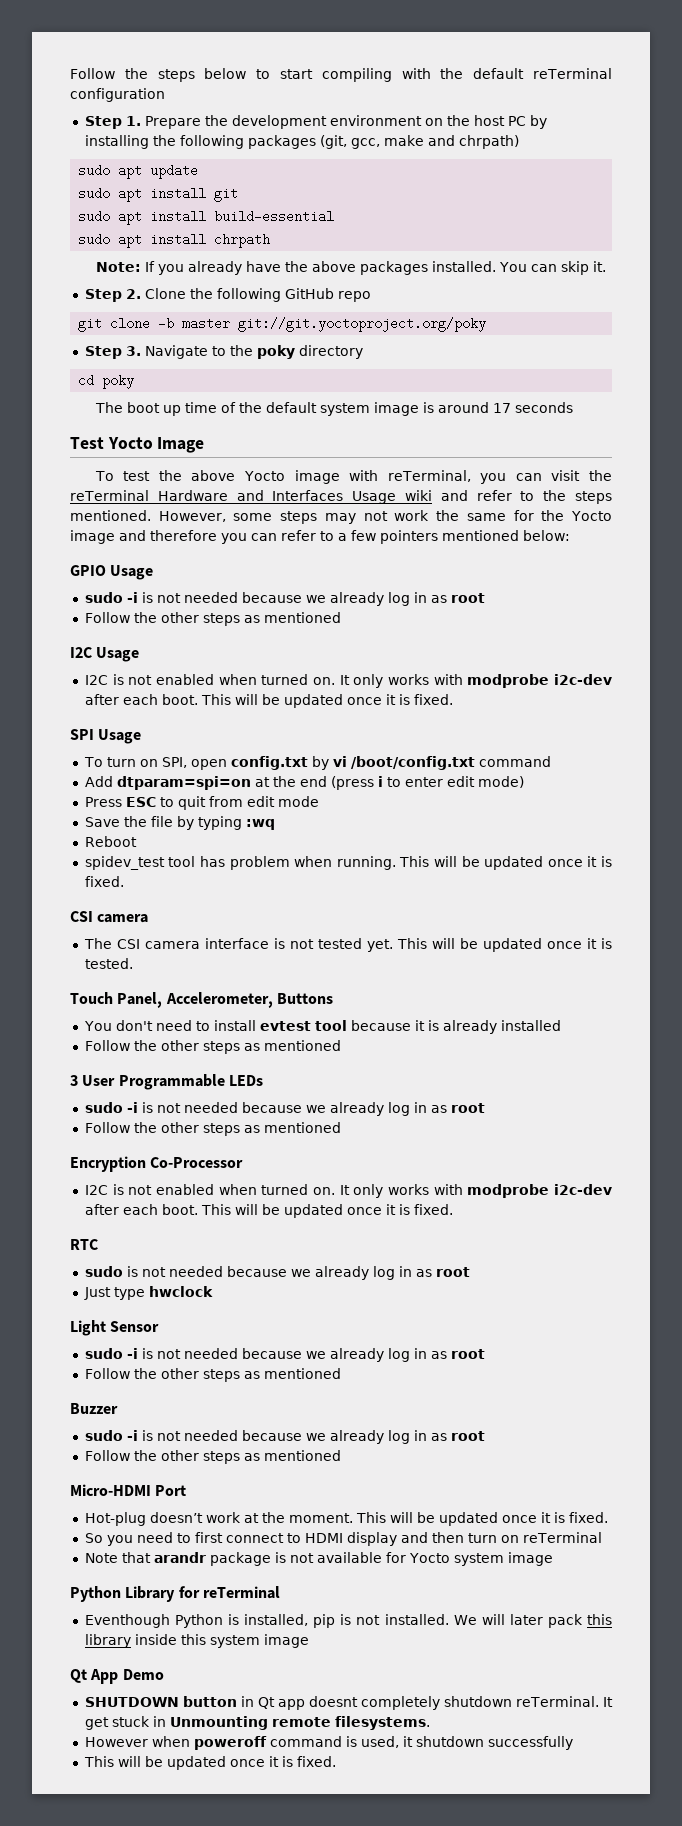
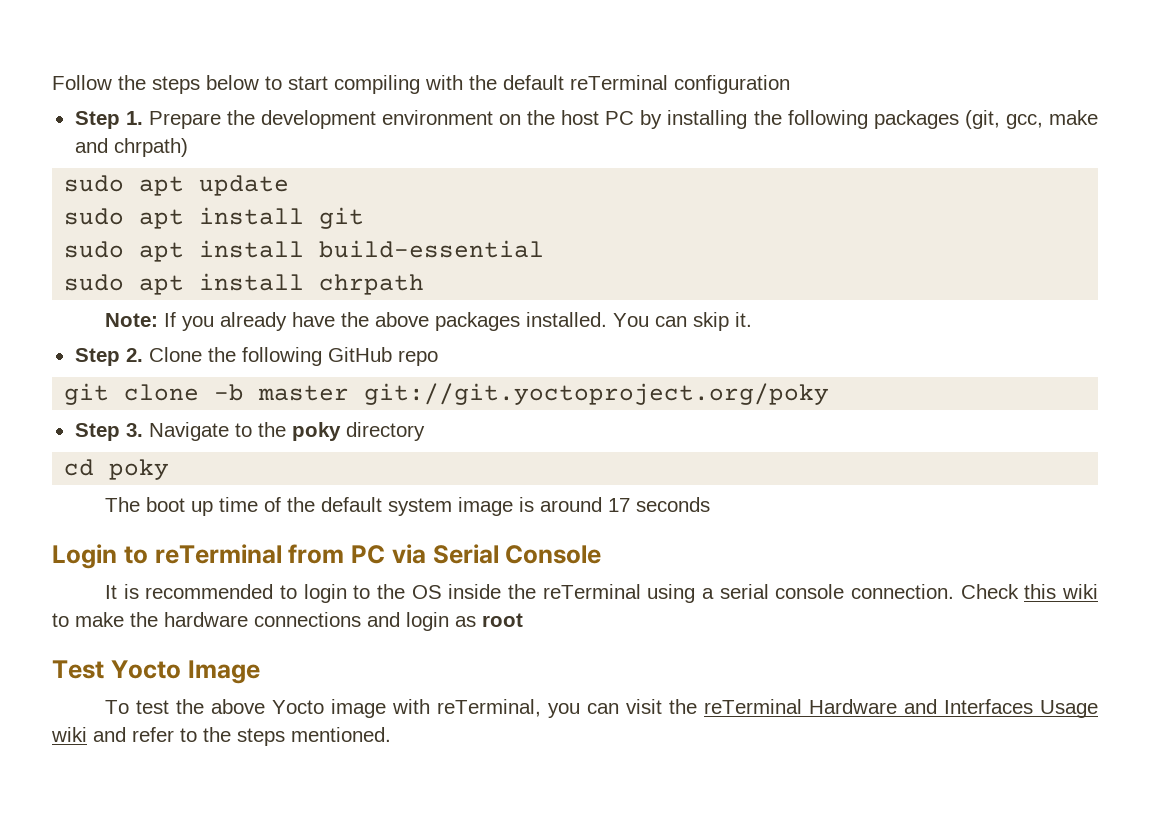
+ Login to reTerminal from PC via Serial Console
+ It is recommended to login to the OS inside the reTerminal using a serial console connection. Check this wiki to make the hardware connections and login as root
- However, some steps may not work the same for the Yocto image and therefore you can refer to a few pointers mentioned below:
- GPIO Usage
- sudo -i is not needed because we already log in as root
- Follow the other steps as mentioned
- I2C Usage
- I2C is not enabled when turned on. It only works with modprobe i2c-dev after each boot. This will be updated once it is fixed.
- SPI Usage
- To turn on SPI, open config.txt by vi /boot/config.txt command
- Add dtparam=spi=on at the end (press i to enter edit mode)
- Press ESC to quit from edit mode
- Save the file by typing :wq
- Reboot
- spidev_test tool has problem when running. This will be updated once it is fixed.
- CSI camera
- The CSI camera interface is not tested yet. This will be updated once it is tested.
- Touch Panel, Accelerometer, Buttons
- You don't need to install evtest tool because it is already installed
- Follow the other steps as mentioned
- 3 User Programmable LEDs
- sudo -i is not needed because we already log in as root
- Follow the other steps as mentioned
- Encryption Co-Processor
- I2C is not enabled when turned on. It only works with modprobe i2c-dev after each boot. This will be updated once it is fixed.
- RTC
- sudo is not needed because we already log in as root
- Just type hwclock
- Light Sensor
- sudo -i is not needed because we already log in as root
- Follow the other steps as mentioned
- Buzzer
- sudo -i is not needed because we already log in as root
- Follow the other steps as mentioned
- Micro-HDMI Port
- Hot-plug doesn’t work at the moment. This will be updated once it is fixed.
- So you need to first connect to HDMI display and then turn on reTerminal
- Note that arandr package is not available for Yocto system image
- Python Library for reTerminal
- Eventhough Python is installed, pip is not installed. We will later pack this library inside this system image
- Qt App Demo
- SHUTDOWN button in Qt app doesnt completely shutdown reTerminal. It get stuck in Unmounting remote filesystems.
- However when poweroff command is used, it shutdown successfully
- This will be updated once it is fixed.

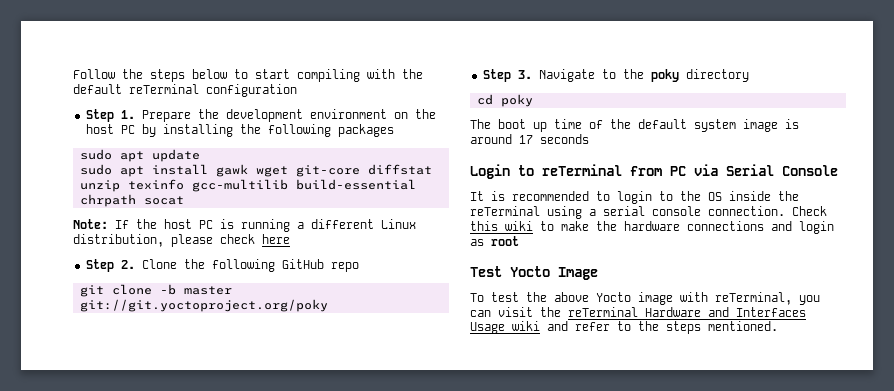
- Step 1. Prepare the development environment on the host PC by installing the following packages (git, gcc, make and chrpath)
+ Step 1. Prepare the development environment on the host PC by installing the following packages
- sudo apt install git
- sudo apt install build-essential
- sudo apt install chrpath
+ sudo apt install gawk wget git-core diffstat unzip texinfo gcc-multilib build-essential chrpath socat
- Note: If you already have the above packages installed. You can skip it.
+ Note: If the host PC is running a different Linux distribution, please check here

